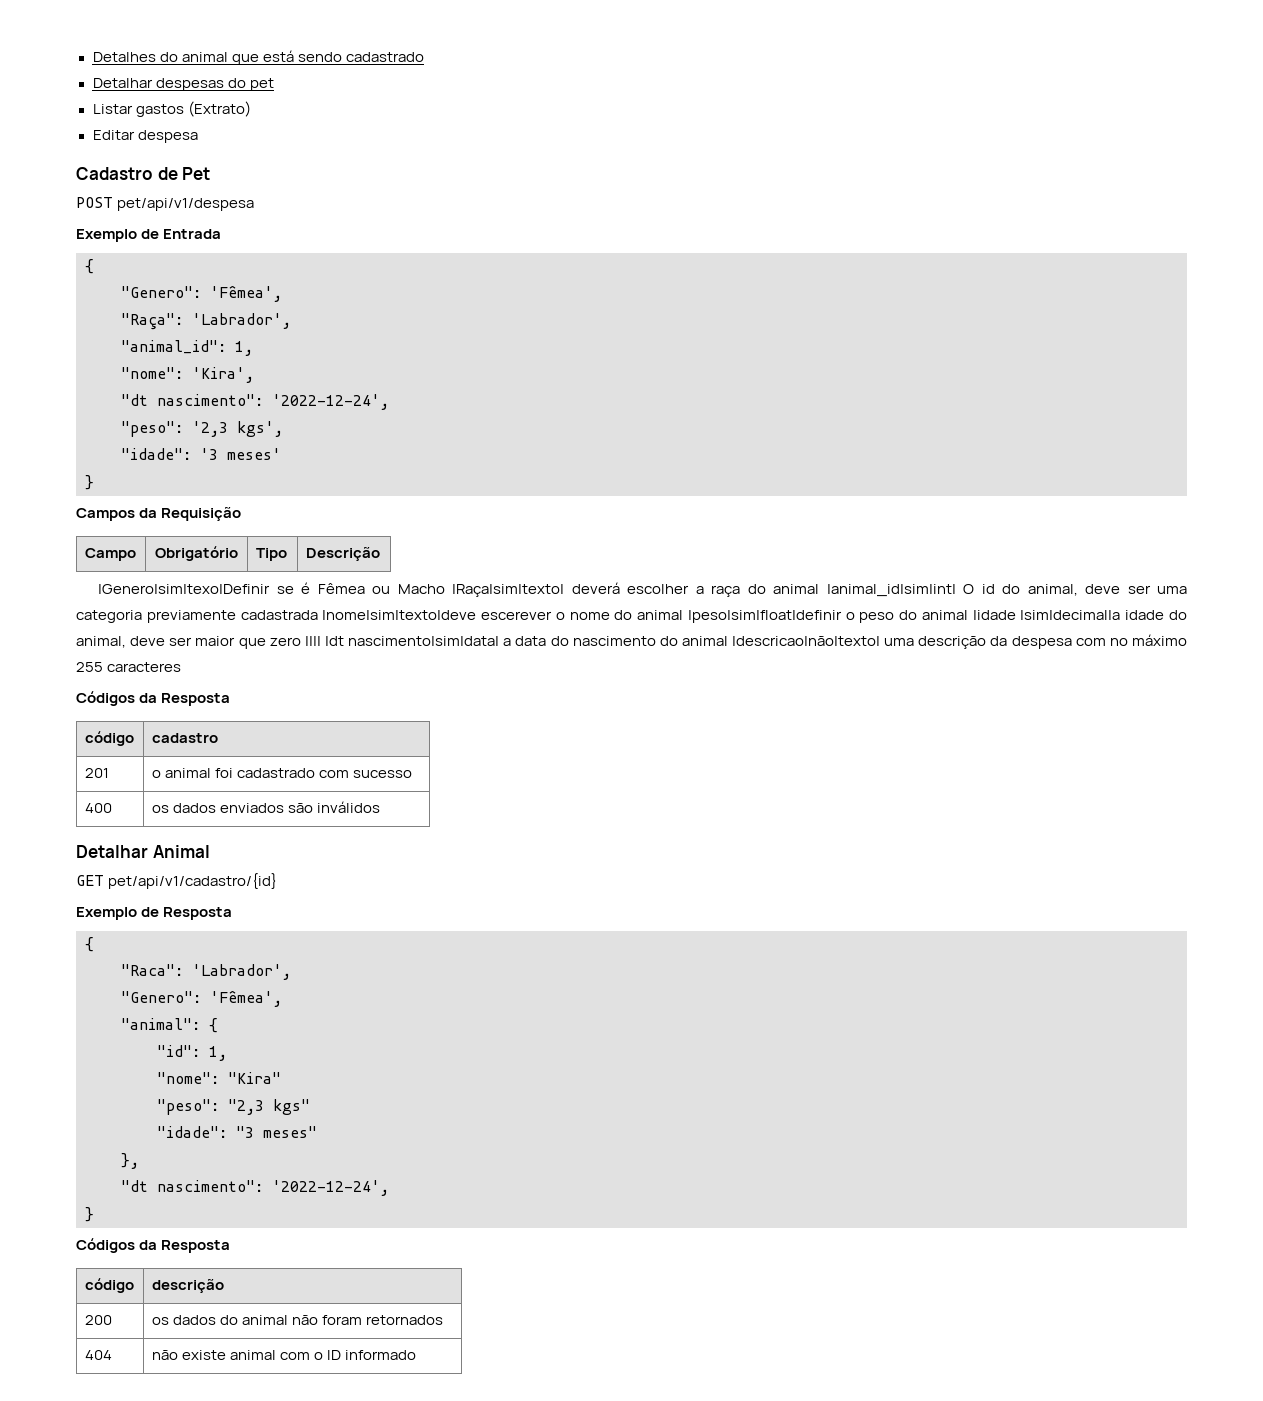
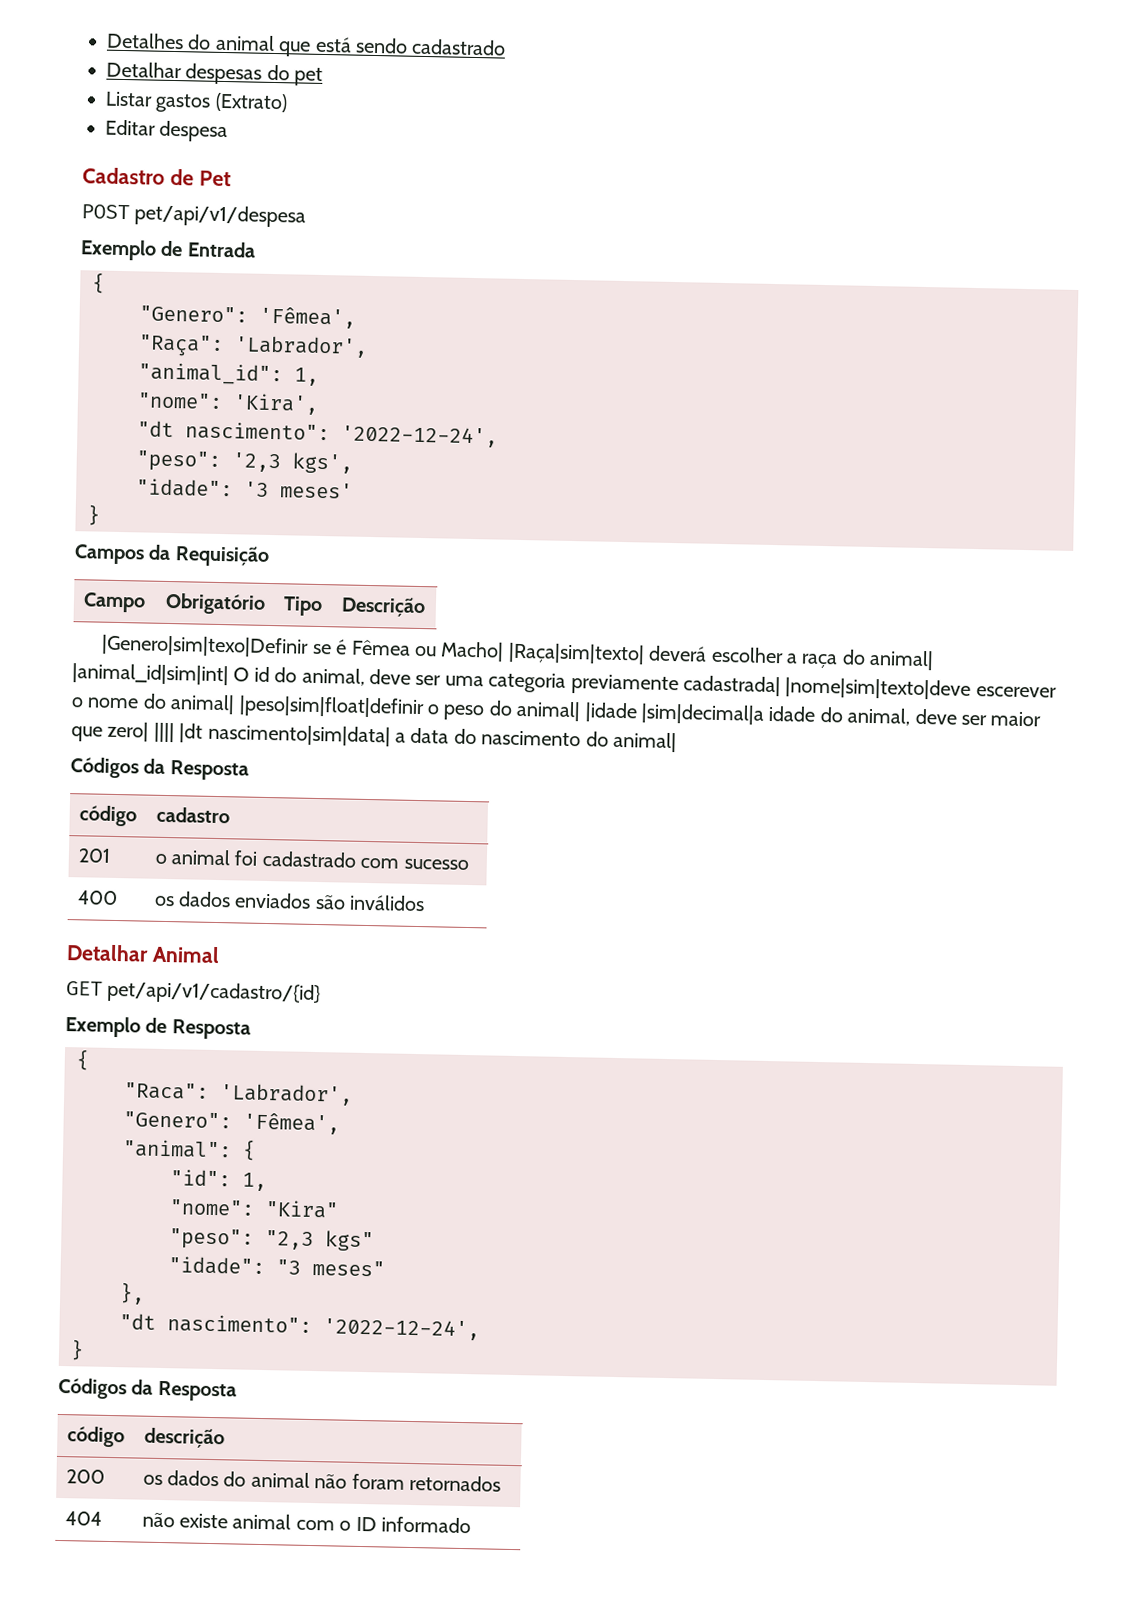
- |Genero|sim|texo|Definir se é Fêmea ou Macho |Raça|sim|texto| deverá escolher a raça do animal |animal_id|sim|int| O id do animal, deve ser uma categoria previamente cadastrada |nome|sim|texto|deve escerever o nome do animal |peso|sim|float|definir o peso do animal |idade |sim|decimal|a idade do animal, deve ser maior que zero |||| |dt nascimento|sim|data| a data do nascimento do animal |descricao|não|texto| uma descrição da despesa com no máximo 255 caracteres
+ |Genero|sim|texo|Definir se é Fêmea ou Macho| |Raça|sim|texto| deverá escolher a raça do animal| |animal_id|sim|int| O id do animal, deve ser uma categoria previamente cadastrada| |nome|sim|texto|deve escerever o nome do animal| |peso|sim|float|definir o peso do animal| |idade |sim|decimal|a idade do animal, deve ser maior que zero| |||| |dt nascimento|sim|data| a data do nascimento do animal|

